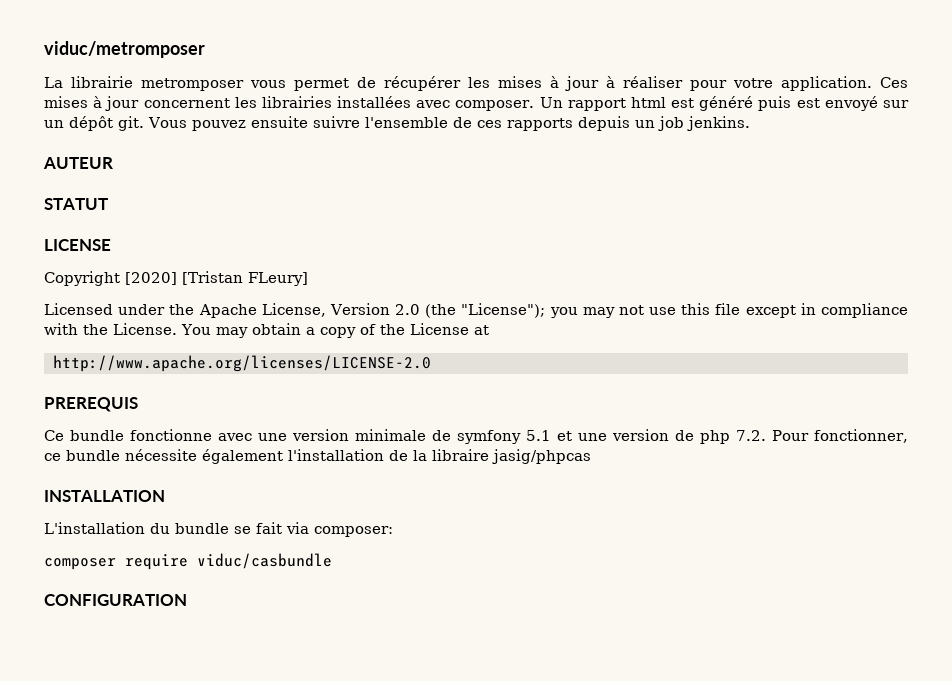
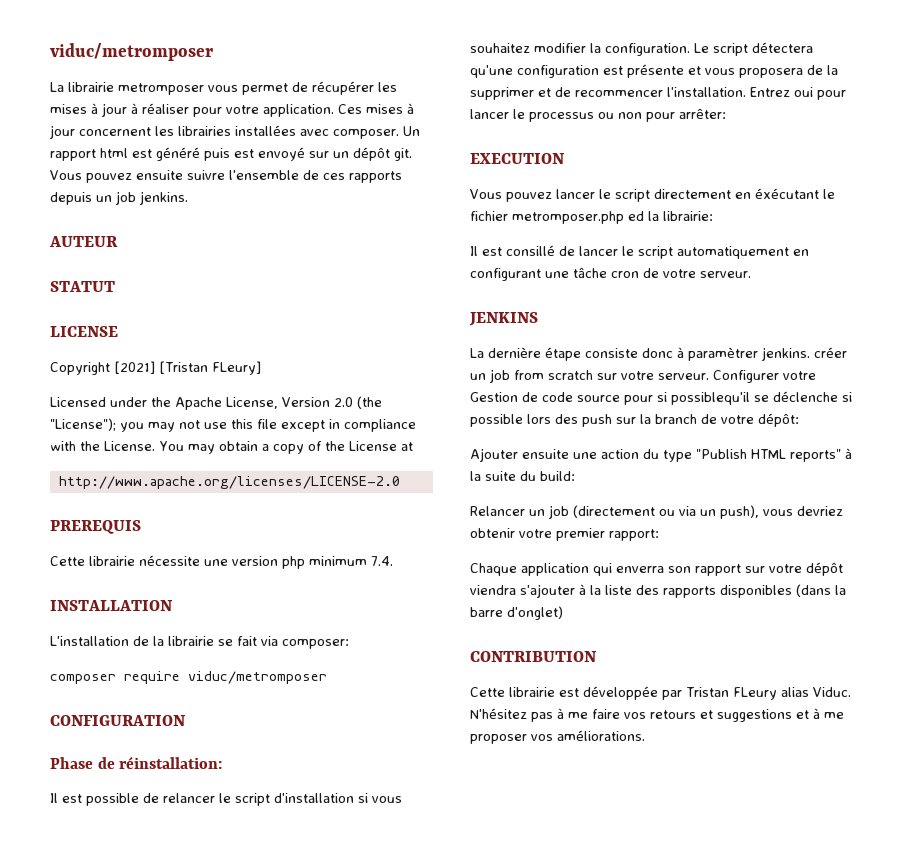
- Copyright [2020] [Tristan FLeury]
+ Copyright [2021] [Tristan FLeury]
- Ce bundle fonctionne avec une version minimale de symfony 5.1 et une version de php 7.2. Pour fonctionner, ce bundle nécessite également l'installation de la libraire jasig/phpcas
+ Cette librairie nécessite une version php minimum 7.4.
- L'installation du bundle se fait via composer:
+ L'installation de la librairie se fait via composer:
- composer require viduc/casbundle
+ composer require viduc/metromposer
+ Phase de réinstallation:
+ Il est possible de relancer le script d'installation si vous souhaitez modifier la configuration. Le script détectera qu'une configuration est présente et vous proposera de la supprimer et de recommencer l'installation. Entrez oui pour lancer le processus ou non pour arrêter:
+ EXECUTION
+ Vous pouvez lancer le script directement en éxécutant le fichier metromposer.php ed la librairie:
+ Il est consillé de lancer le script automatiquement en configurant une tâche cron de votre serveur.
+ JENKINS
+ La dernière étape consiste donc à paramètrer jenkins. créer un job from scratch sur votre serveur. Configurer votre Gestion de code source pour si possiblequ'il se déclenche si possible lors des push sur la branch de votre dépôt:
+ Ajouter ensuite une action du type "Publish HTML reports" à la suite du build:
+ Relancer un job (directement ou via un push), vous devriez obtenir votre premier rapport:
+ Chaque application qui enverra son rapport sur votre dépôt viendra s'ajouter à la liste des rapports disponibles (dans la barre d'onglet)
+ CONTRIBUTION
+ Cette librairie est développée par Tristan FLeury alias Viduc. N'hésitez pas à me faire vos retours et suggestions et à me proposer vos améliorations.

